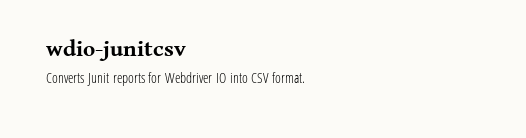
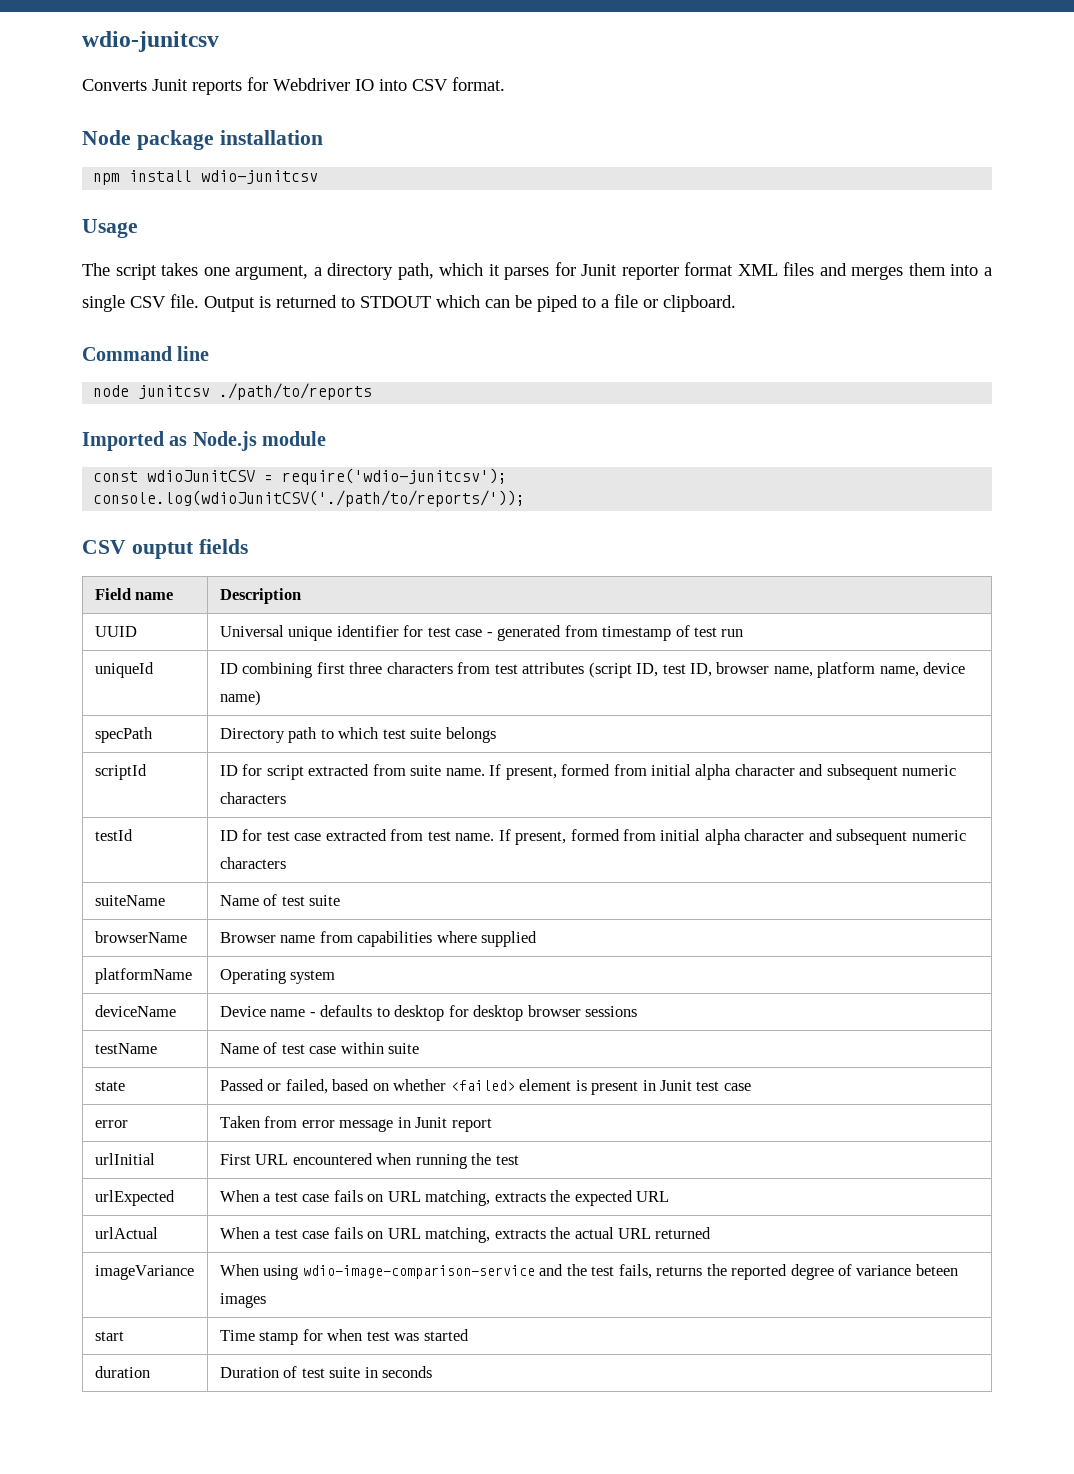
+ Node package installation
+ npm install wdio-junitcsv
+ Usage
+ The script takes one argument, a directory path, which it parses for Junit reporter format XML files and merges them into a single CSV file. Output is returned to STDOUT which can be piped to a file or clipboard.
+ Command line
+ node junitcsv ./path/to/reports
+ Imported as Node.js module
+ const wdioJunitCSV = require('wdio-junitcsv');
+ console.log(wdioJunitCSV('./path/to/reports/'));
+ CSV ouptut fields
+ Field name | Description
+ UUID | Universal unique identifier for test case - generated from timestamp of test run
+ uniqueId | ID combining first three characters from test attributes (script ID, test ID, browser name, platform name, device name)
+ specPath | Directory path to which test suite belongs
+ scriptId | ID for script extracted from suite name. If present, formed from initial alpha character and subsequent numeric characters
+ testId | ID for test case extracted from test name. If present, formed from initial alpha character and subsequent numeric characters
+ suiteName | Name of test suite
+ browserName | Browser name from capabilities where supplied
+ platformName | Operating system
+ deviceName | Device name - defaults to desktop for desktop browser sessions
+ testName | Name of test case within suite
+ state | Passed or failed, based on whether <failed> element is present in Junit test case
+ error | Taken from error message in Junit report
+ urlInitial | First URL encountered when running the test
+ urlExpected | When a test case fails on URL matching, extracts the expected URL
+ urlActual | When a test case fails on URL matching, extracts the actual URL returned
+ imageVariance | When using wdio-image-comparison-service and the test fails, returns the reported degree of variance beteen images
+ start | Time stamp for when test was started
+ duration | Duration of test suite in seconds

